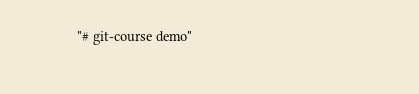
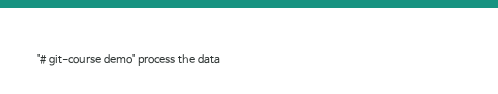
- "# git-course demo"
+ "# git-course demo" process the data

